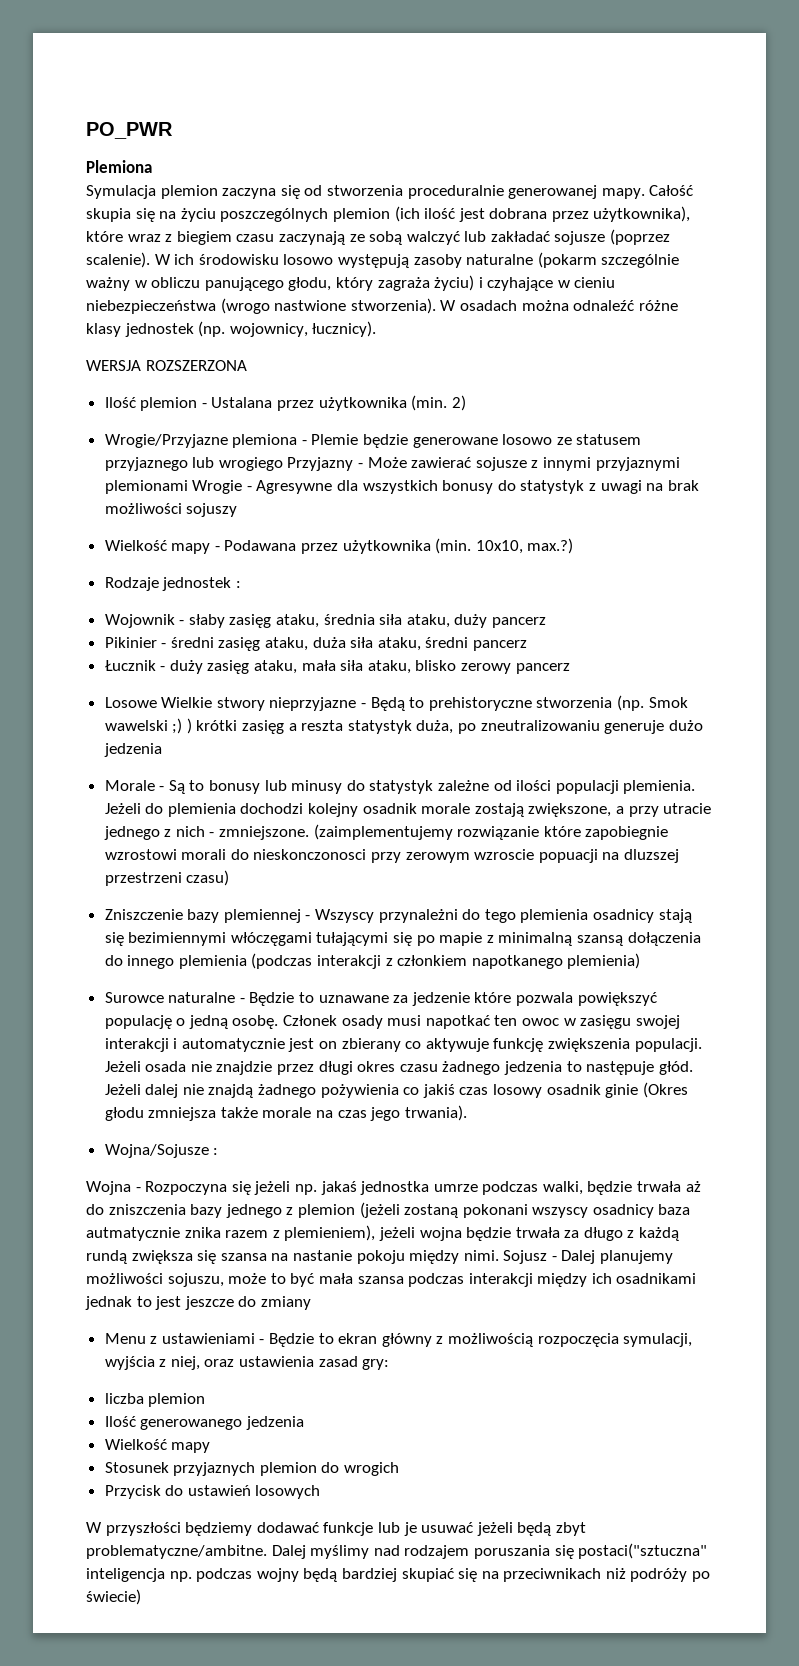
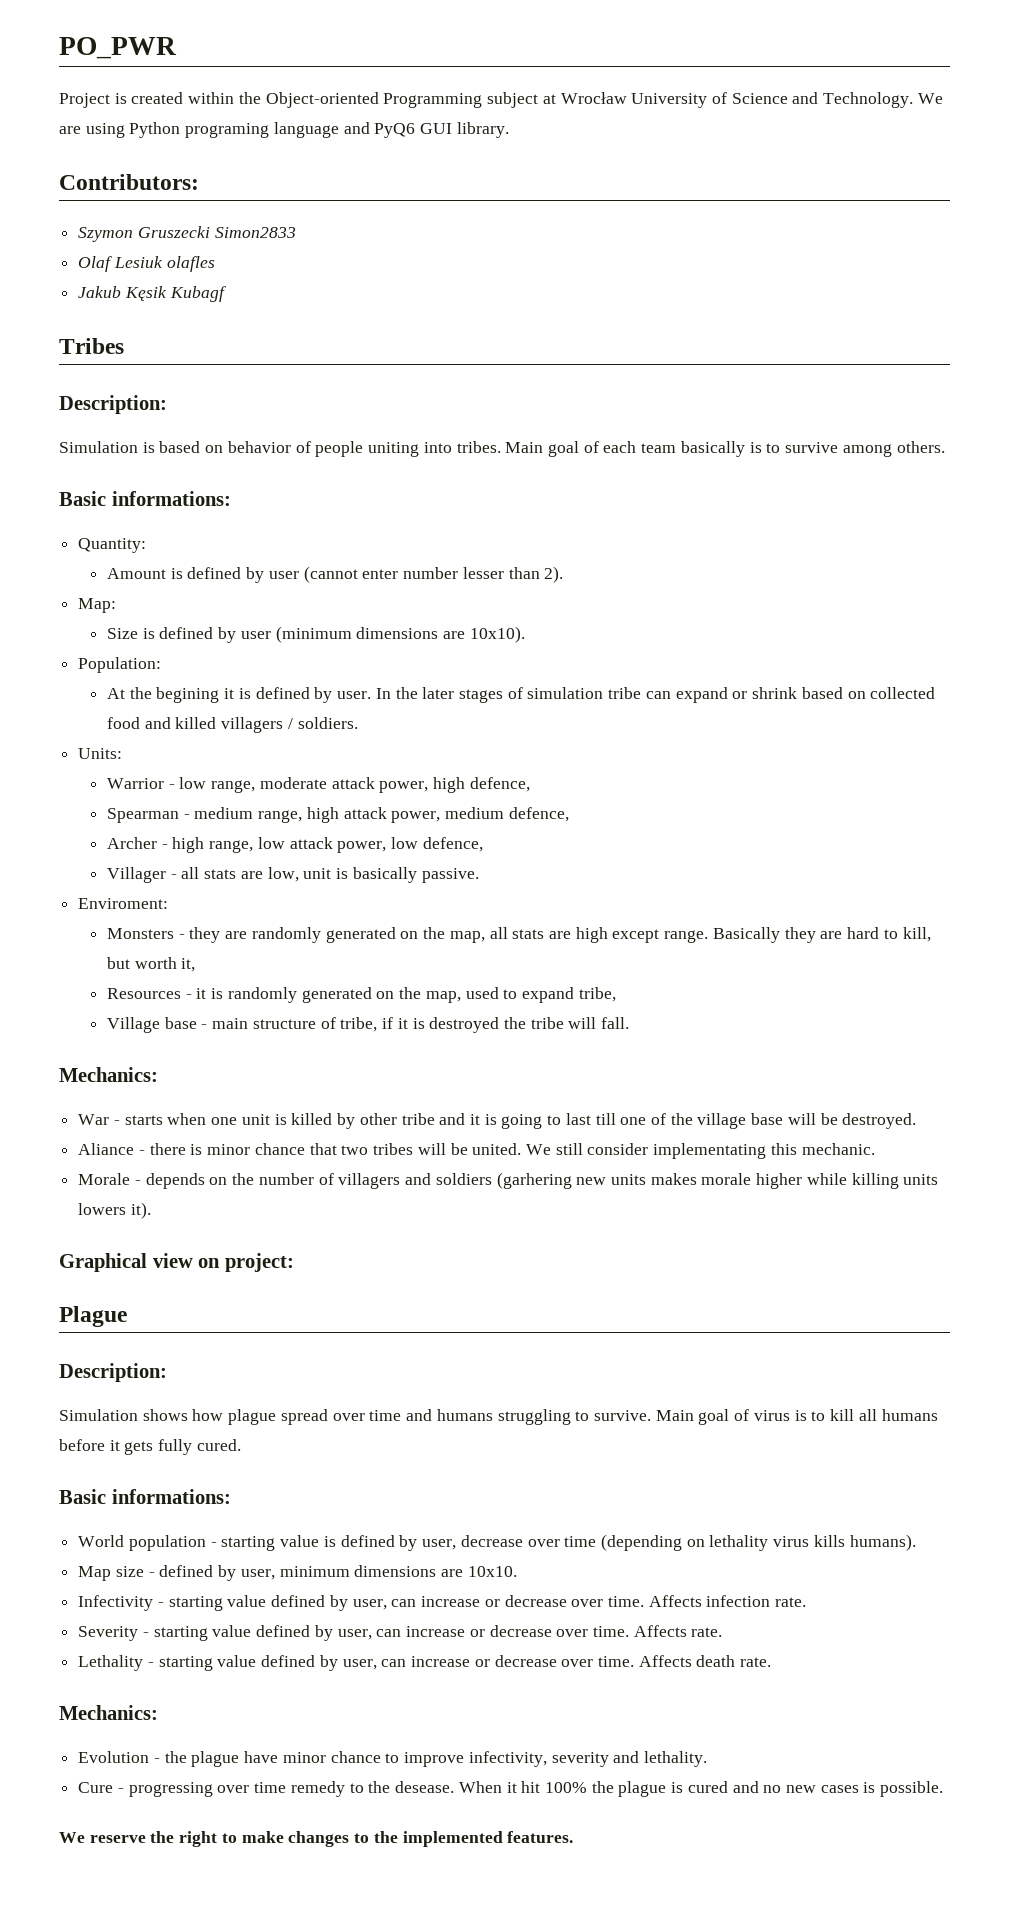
- Plemiona
- Symulacja plemion zaczyna się od stworzenia proceduralnie generowanej mapy. Całość skupia się na życiu poszczególnych plemion (ich ilość jest dobrana przez użytkownika), które wraz z biegiem czasu zaczynają ze sobą walczyć lub zakładać sojusze (poprzez scalenie). W ich środowisku losowo występują zasoby naturalne (pokarm szczególnie ważny w obliczu panującego głodu, który zagraża życiu) i czyhające w cieniu niebezpieczeństwa (wrogo nastwione stworzenia). W osadach można odnaleźć różne klasy jednostek (np. wojownicy, łucznicy).
- WERSJA ROZSZERZONA
- Ilość plemion - Ustalana przez użytkownika (min. 2)
- Wrogie/Przyjazne plemiona - Plemie będzie generowane losowo ze statusem przyjaznego lub wrogiego Przyjazny - Może zawierać sojusze z innymi przyjaznymi plemionami Wrogie - Agresywne dla wszystkich bonusy do statystyk z uwagi na brak możliwości sojuszy
- Wielkość mapy - Podawana przez użytkownika (min. 10x10, max.?)
- Rodzaje jednostek :
- Wojownik - słaby zasięg ataku, średnia siła ataku, duży pancerz
- Pikinier - średni zasięg ataku, duża siła ataku, średni pancerz
- Łucznik - duży zasięg ataku, mała siła ataku, blisko zerowy pancerz
- Losowe Wielkie stwory nieprzyjazne - Będą to prehistoryczne stworzenia (np. Smok wawelski ;) ) krótki zasięg a reszta statystyk duża, po zneutralizowaniu generuje dużo jedzenia
- Morale - Są to bonusy lub minusy do statystyk zależne od ilości populacji plemienia. Jeżeli do plemienia dochodzi kolejny osadnik morale zostają zwiększone, a przy utracie jednego z nich - zmniejszone. (zaimplementujemy rozwiązanie które zapobiegnie wzrostowi morali do nieskonczonosci przy zerowym wzroscie popuacji na dluzszej przestrzeni czasu)
- Zniszczenie bazy plemiennej - Wszyscy przynależni do tego plemienia osadnicy stają się bezimiennymi włóczęgami tułającymi się po mapie z minimalną szansą dołączenia do innego plemienia (podczas interakcji z członkiem napotkanego plemienia)
- Surowce naturalne - Będzie to uznawane za jedzenie które pozwala powiększyć populację o jedną osobę. Członek osady musi napotkać ten owoc w zasięgu swojej interakcji i automatycznie jest on zbierany co aktywuje funkcję zwiększenia populacji. Jeżeli osada nie znajdzie przez długi okres czasu żadnego jedzenia to następuje głód. Jeżeli dalej nie znajdą żadnego pożywienia co jakiś czas losowy osadnik ginie (Okres głodu zmniejsza także morale na czas jego trwania).
- Wojna/Sojusze :
- Wojna - Rozpoczyna się jeżeli np. jakaś jednostka umrze podczas walki, będzie trwała aż do zniszczenia bazy jednego z plemion (jeżeli zostaną pokonani wszyscy osadnicy baza autmatycznie znika razem z plemieniem), jeżeli wojna będzie trwała za długo z każdą rundą zwiększa się szansa na nastanie pokoju między nimi. Sojusz - Dalej planujemy możliwości sojuszu, może to być mała szansa podczas interakcji między ich osadnikami jednak to jest jeszcze do zmiany
- Menu z ustawieniami - Będzie to ekran główny z możliwością rozpoczęcia symulacji, wyjścia z niej, oraz ustawienia zasad gry:
- liczba plemion
- Ilość generowanego jedzenia
- Wielkość mapy
- Stosunek przyjaznych plemion do wrogich
- Przycisk do ustawień losowych
- W przyszłości będziemy dodawać funkcje lub je usuwać jeżeli będą zbyt problematyczne/ambitne. Dalej myślimy nad rodzajem poruszania się postaci("sztuczna" inteligencja np. podczas wojny będą bardziej skupiać się na przeciwnikach niż podróży po świecie)
+ Project is created within the Object-oriented Programming subject at Wrocław University of Science and Technology. We are using Python programing language and PyQ6 GUI library.
+ Contributors:
+ Szymon Gruszecki Simon2833
+ Olaf Lesiuk olafles
+ Jakub Kęsik Kubagf
+ Tribes
+ Description:
+ Simulation is based on behavior of people uniting into tribes. Main goal of each team basically is to survive among others.
+ Basic informations:
+ Quantity:
+ Amount is defined by user (cannot enter number lesser than 2).
+ Map:
+ Size is defined by user (minimum dimensions are 10x10).
+ Population:
+ At the begining it is defined by user. In the later stages of simulation tribe can expand or shrink based on collected food and killed villagers / soldiers.
+ Units:
+ Warrior - low range, moderate attack power, high defence,
+ Spearman - medium range, high attack power, medium defence,
+ Archer - high range, low attack power, low defence,
+ Villager - all stats are low, unit is basically passive.
+ Enviroment:
+ Monsters - they are randomly generated on the map, all stats are high except range. Basically they are hard to kill, but worth it,
+ Resources - it is randomly generated on the map, used to expand tribe,
+ Village base - main structure of tribe, if it is destroyed the tribe will fall.
+ Mechanics:
+ War - starts when one unit is killed by other tribe and it is going to last till one of the village base will be destroyed.
+ Aliance - there is minor chance that two tribes will be united. We still consider implementating this mechanic.
+ Morale - depends on the number of villagers and soldiers (garhering new units makes morale higher while killing units lowers it).
+ Graphical view on project:
+ Plague
+ Description:
+ Simulation shows how plague spread over time and humans struggling to survive. Main goal of virus is to kill all humans before it gets fully cured.
+ Basic informations:
+ World population - starting value is defined by user, decrease over time (depending on lethality virus kills humans).
+ Map size - defined by user, minimum dimensions are 10x10.
+ Infectivity - starting value defined by user, can increase or decrease over time. Affects infection rate.
+ Severity - starting value defined by user, can increase or decrease over time. Affects rate.
+ Lethality - starting value defined by user, can increase or decrease over time. Affects death rate.
+ Mechanics:
+ Evolution - the plague have minor chance to improve infectivity, severity and lethality.
+ Cure - progressing over time remedy to the desease. When it hit 100% the plague is cured and no new cases is possible.
+ We reserve the right to make changes to the implemented features.

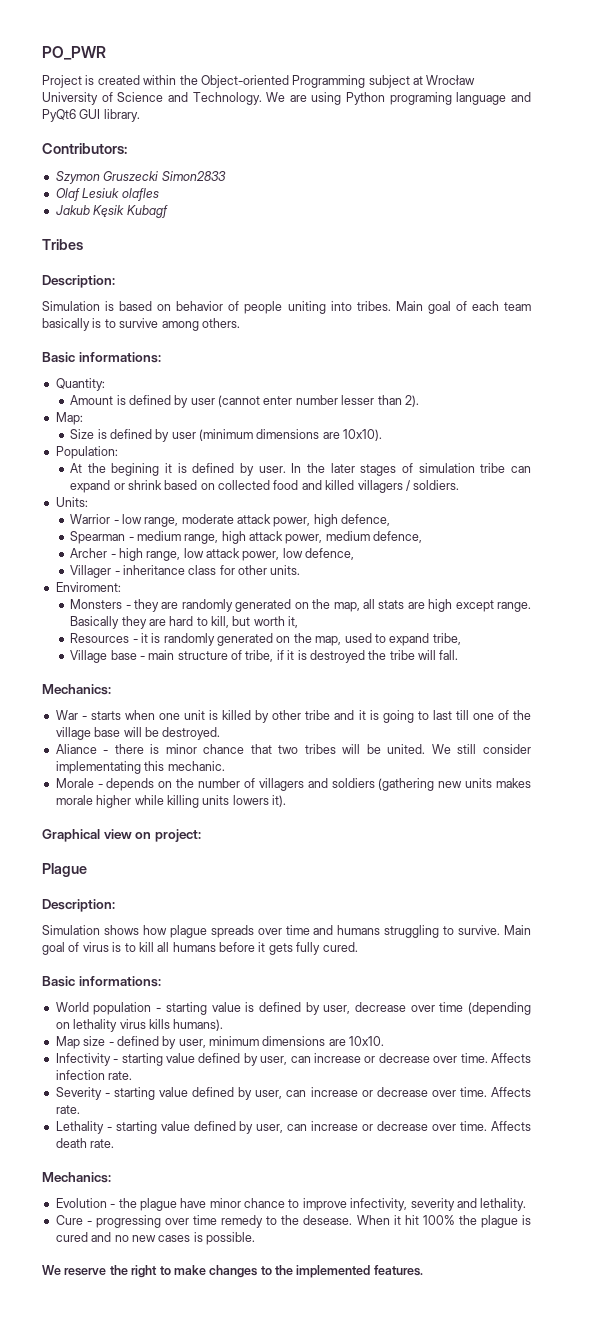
- We are using Python programing language and PyQ6 GUI library.
+ We are using Python programing language and PyQt6 GUI library.
- Villager - all stats are low, unit is basically passive.
+ Villager - inheritance class for other units.
- Morale - depends on the number of villagers and soldiers (garhering new units makes morale higher while killing units lowers it).
+ Morale - depends on the number of villagers and soldiers (gathering new units makes morale higher while killing units lowers it).
- Simulation shows how plague spread over time and humans struggling to survive.
+ Simulation shows how plague spreads over time and humans struggling to survive.

